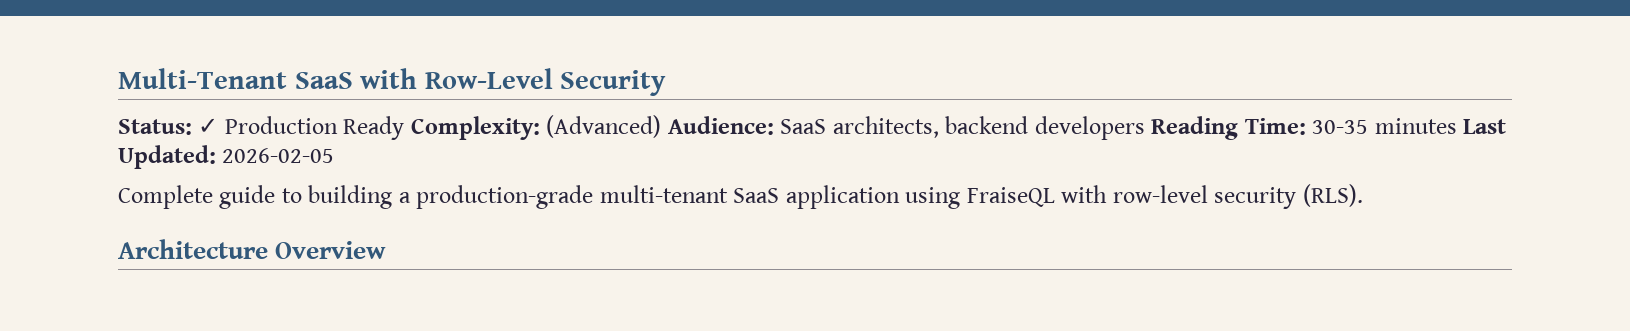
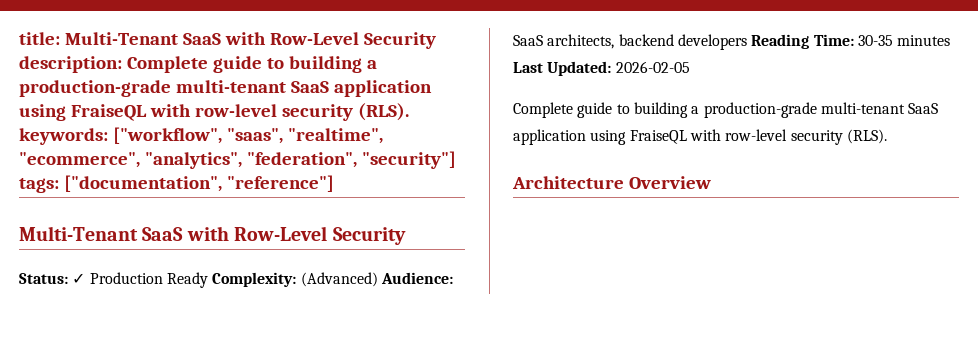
+ title: Multi-Tenant SaaS with Row-Level Security description: Complete guide to building a production-grade multi-tenant SaaS application using FraiseQL with row-level security (RLS). keywords: ["workflow", "saas", "realtime", "ecommerce", "analytics", "federation", "security"] tags: ["documentation", "reference"]

